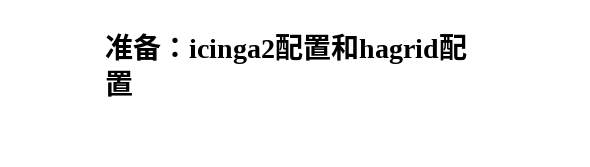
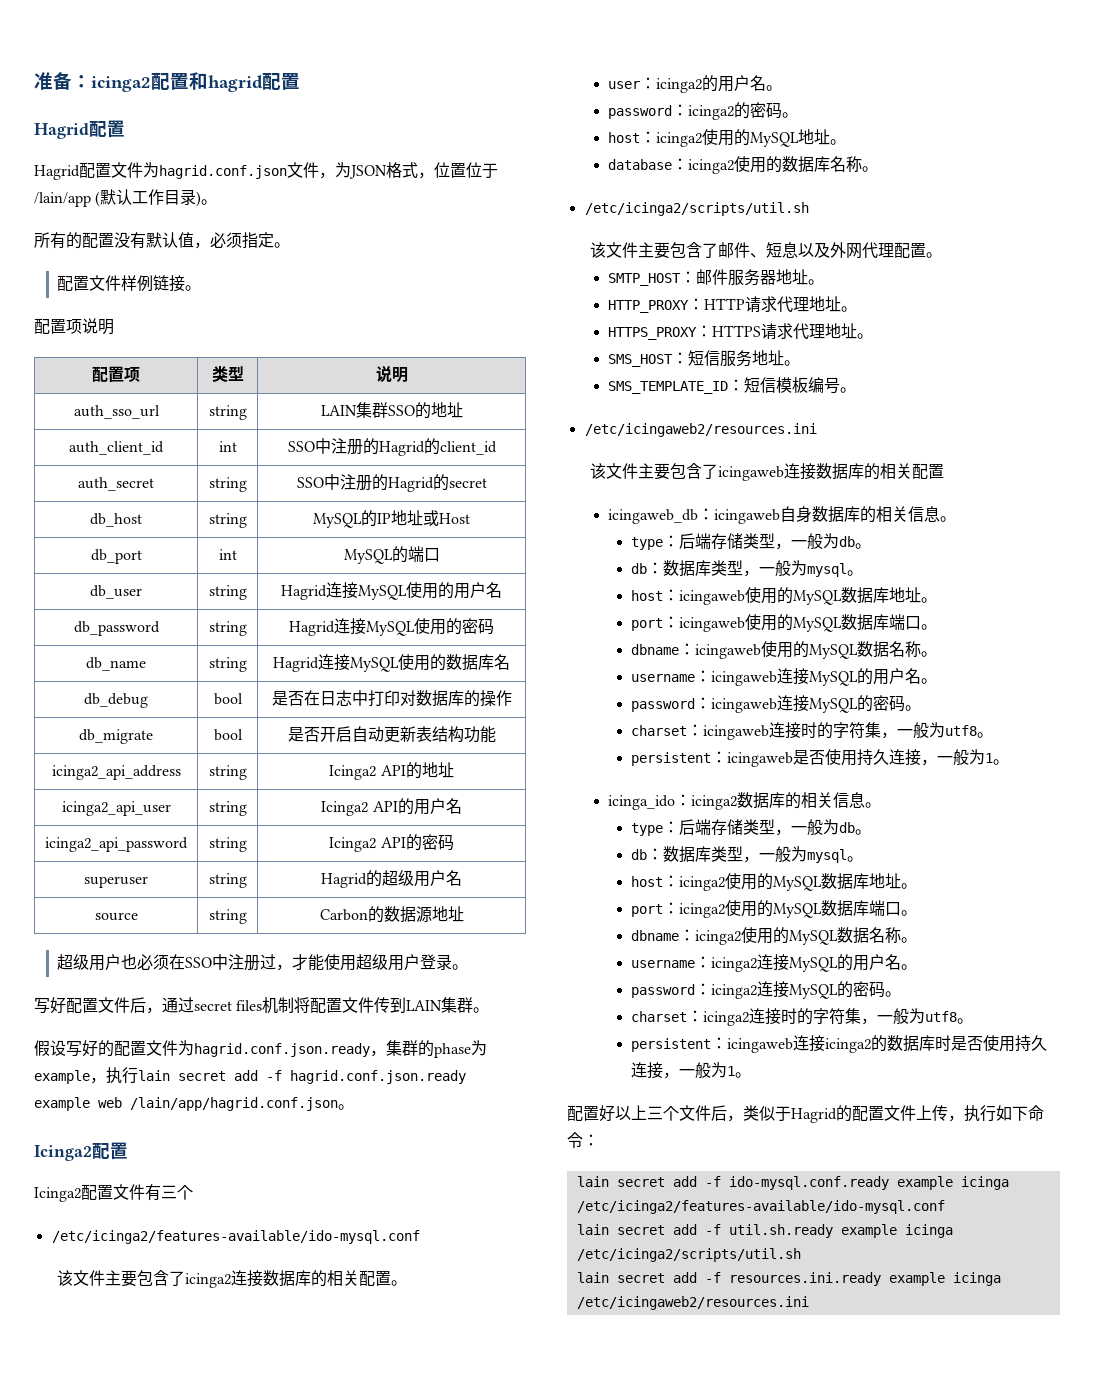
  准备：icinga2配置和hagrid配置
+ Hagrid配置
+ Hagrid配置文件为hagrid.conf.json文件，为JSON格式，位置位于/lain/app (默认工作目录)。
+ 所有的配置没有默认值，必须指定。
+ 配置文件样例链接。
+ 配置项说明
+ 配置项 | 类型 | 说明
+ auth_sso_url | string | LAIN集群SSO的地址
+ auth_client_id | int | SSO中注册的Hagrid的client_id
+ auth_secret | string | SSO中注册的Hagrid的secret
+ db_host | string | MySQL的IP地址或Host
+ db_port | int | MySQL的端口
+ db_user | string | Hagrid连接MySQL使用的用户名
+ db_password | string | Hagrid连接MySQL使用的密码
+ db_name | string | Hagrid连接MySQL使用的数据库名
+ db_debug | bool | 是否在日志中打印对数据库的操作
+ db_migrate | bool | 是否开启自动更新表结构功能
+ icinga2_api_address | string | Icinga2 API的地址
+ icinga2_api_user | string | Icinga2 API的用户名
+ icinga2_api_password | string | Icinga2 API的密码
+ superuser | string | Hagrid的超级用户名
+ source | string | Carbon的数据源地址
+ 超级用户也必须在SSO中注册过，才能使用超级用户登录。
+ 写好配置文件后，通过secret files机制将配置文件传到LAIN集群。
+ 假设写好的配置文件为hagrid.conf.json.ready，集群的phase为example，执行lain secret add -f hagrid.conf.json.ready example web /lain/app/hagrid.conf.json。
+ Icinga2配置
+ Icinga2配置文件有三个
+ /etc/icinga2/features-available/ido-mysql.conf
+ 该文件主要包含了icinga2连接数据库的相关配置。
+ user：icinga2的用户名。
+ password：icinga2的密码。
+ host：icinga2使用的MySQL地址。
+ database：icinga2使用的数据库名称。
+ /etc/icinga2/scripts/util.sh
+ 该文件主要包含了邮件、短息以及外网代理配置。
+ SMTP_HOST：邮件服务器地址。
+ HTTP_PROXY：HTTP请求代理地址。
+ HTTPS_PROXY：HTTPS请求代理地址。
+ SMS_HOST：短信服务地址。
+ SMS_TEMPLATE_ID：短信模板编号。
+ /etc/icingaweb2/resources.ini
+ 该文件主要包含了icingaweb连接数据库的相关配置
+ icingaweb_db：icingaweb自身数据库的相关信息。
+ type：后端存储类型，一般为db。
+ db：数据库类型，一般为mysql。
+ host：icingaweb使用的MySQL数据库地址。
+ port：icingaweb使用的MySQL数据库端口。
+ dbname：icingaweb使用的MySQL数据名称。
+ username：icingaweb连接MySQL的用户名。
+ password：icingaweb连接MySQL的密码。
+ charset：icingaweb连接时的字符集，一般为utf8。
+ persistent：icingaweb是否使用持久连接，一般为1。
+ icinga_ido：icinga2数据库的相关信息。
+ type：后端存储类型，一般为db。
+ db：数据库类型，一般为mysql。
+ host：icinga2使用的MySQL数据库地址。
+ port：icinga2使用的MySQL数据库端口。
+ dbname：icinga2使用的MySQL数据名称。
+ username：icinga2连接MySQL的用户名。
+ password：icinga2连接MySQL的密码。
+ charset：icinga2连接时的字符集，一般为utf8。
+ persistent：icingaweb连接icinga2的数据库时是否使用持久连接，一般为1。
+ 配置好以上三个文件后，类似于Hagrid的配置文件上传，执行如下命令：
+ lain secret add -f ido-mysql.conf.ready example icinga /etc/icinga2/features-available/ido-mysql.conf
+ lain secret add -f util.sh.ready example icinga /etc/icinga2/scripts/util.sh
+ lain secret add -f resources.ini.ready example icinga /etc/icingaweb2/resources.ini

